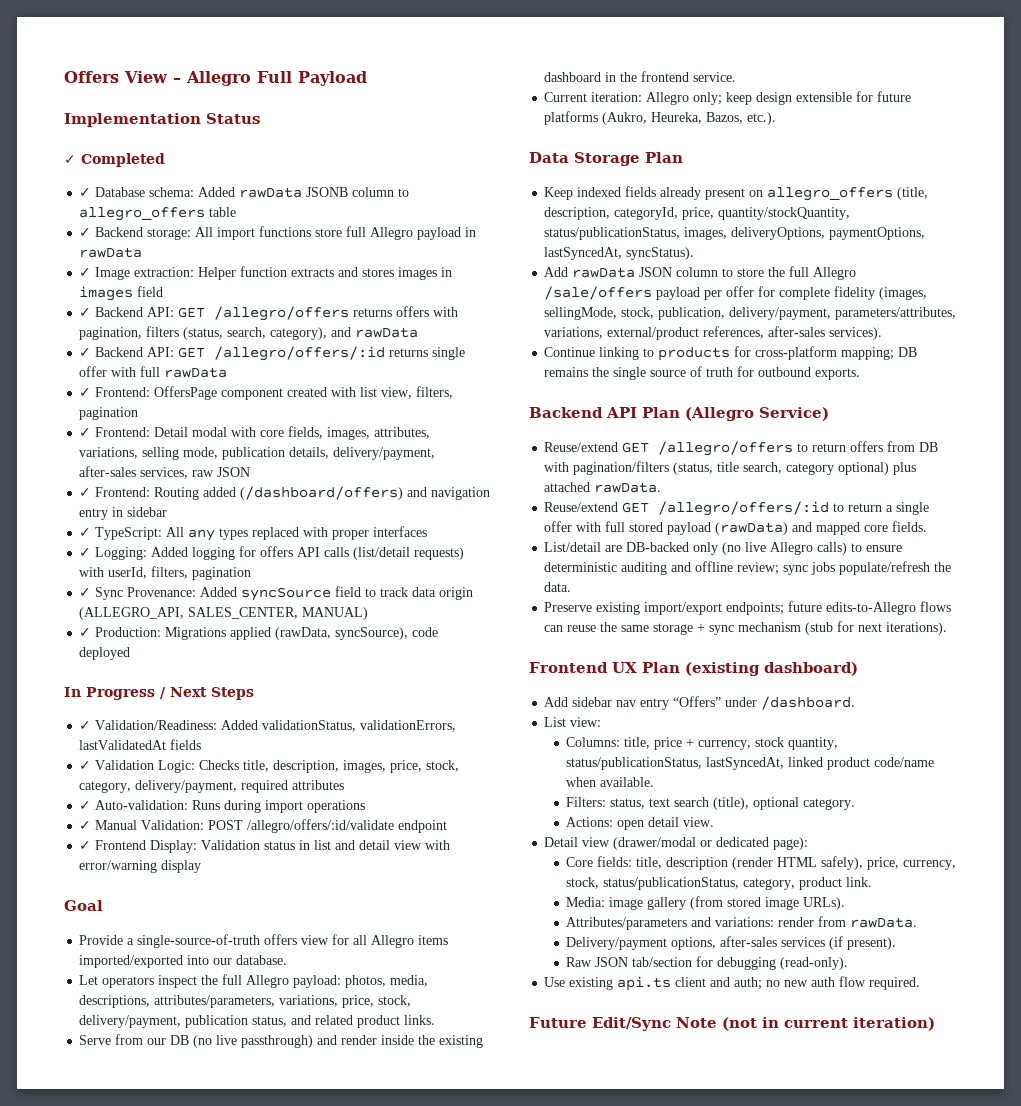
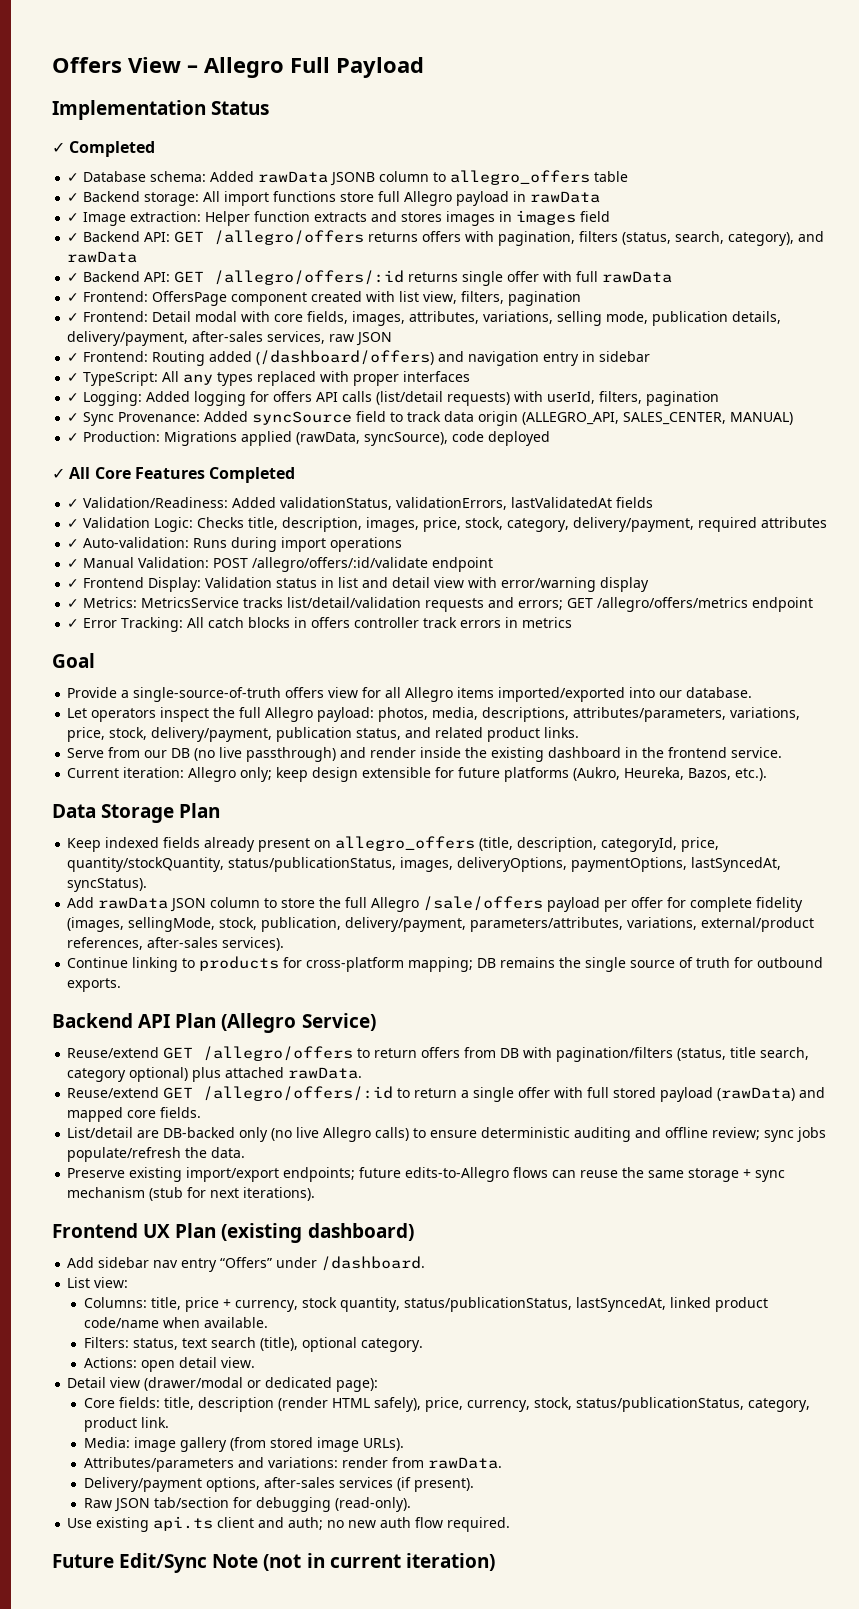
- In Progress / Next Steps
+ ✓ All Core Features Completed
+ ✓ Metrics: MetricsService tracks list/detail/validation requests and errors; GET /allegro/offers/metrics endpoint
+ ✓ Error Tracking: All catch blocks in offers controller track errors in metrics

